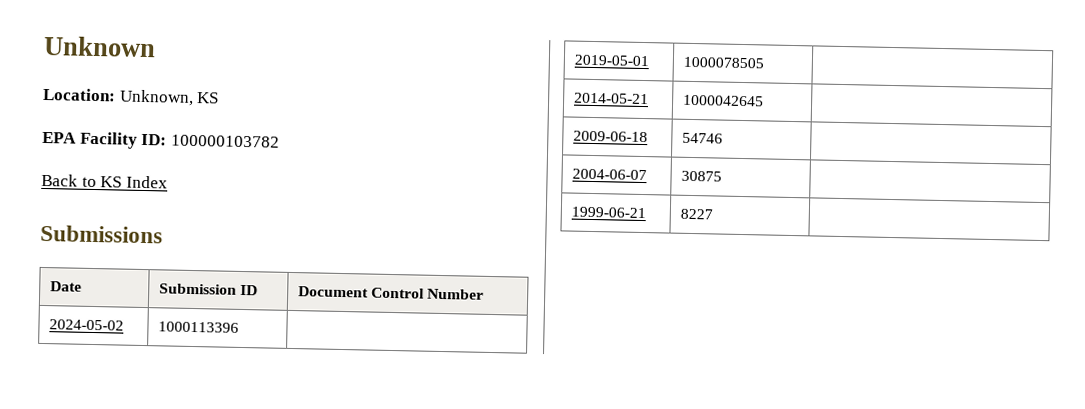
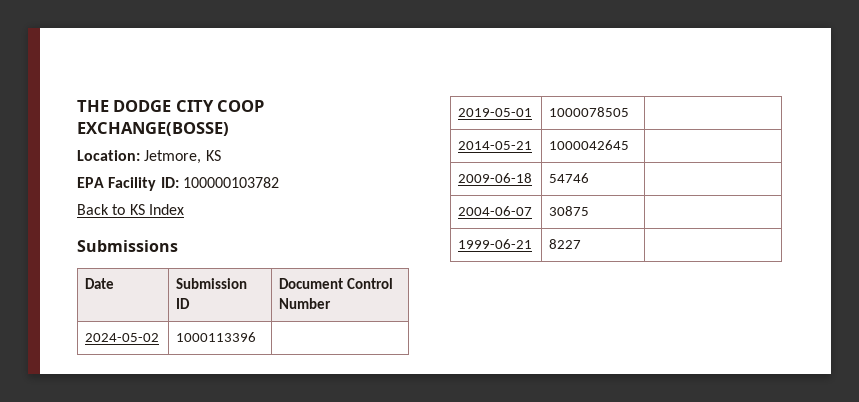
- Unknown
+ THE DODGE CITY COOP EXCHANGE(BOSSE)
- Location: Unknown, KS
+ Location: Jetmore, KS

